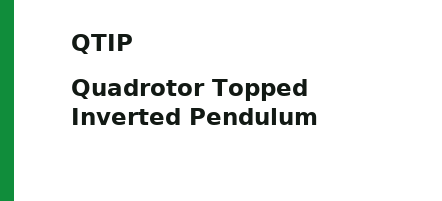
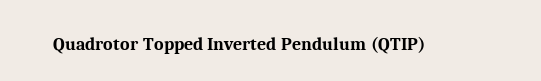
- QTIP
- Quadrotor Topped Inverted Pendulum
+ Quadrotor Topped Inverted Pendulum (QTIP)

